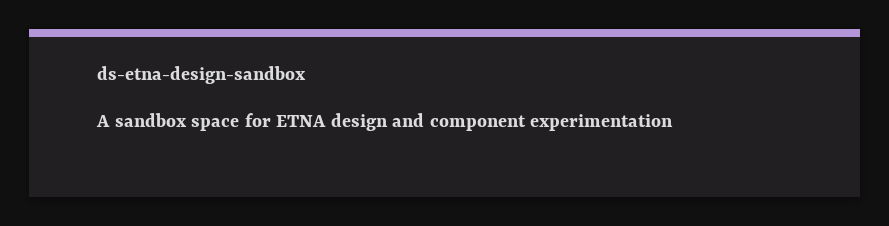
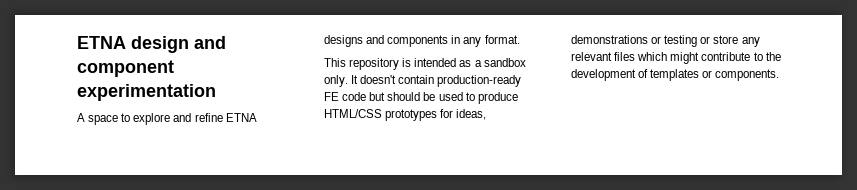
- ds-etna-design-sandbox
- A sandbox space for ETNA design and component experimentation
+ ETNA design and component experimentation
+ A space to explore and refine ETNA designs and components in any format.
+ This repository is intended as a sandbox only. It doesn't contain production-ready FE code but should be used to produce HTML/CSS prototypes for ideas, demonstrations or testing or store any relevant files which might contribute to the development of templates or components.

